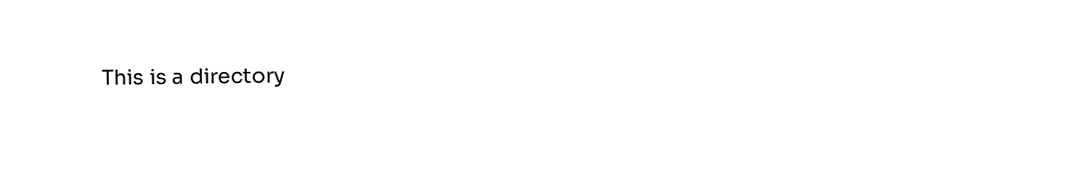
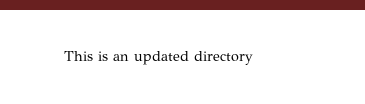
- This is a directory
+ This is an updated directory

